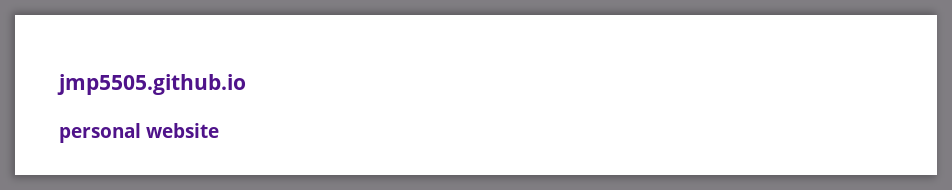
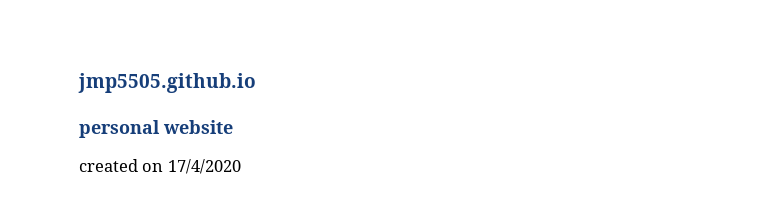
+ created on 17/4/2020

